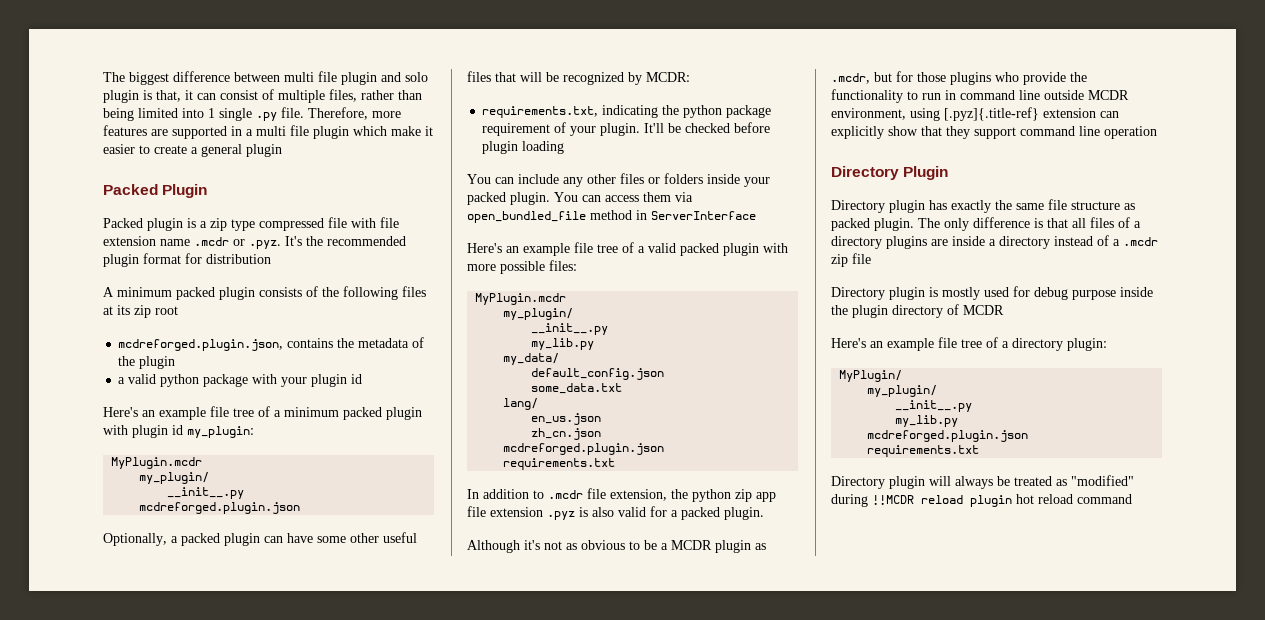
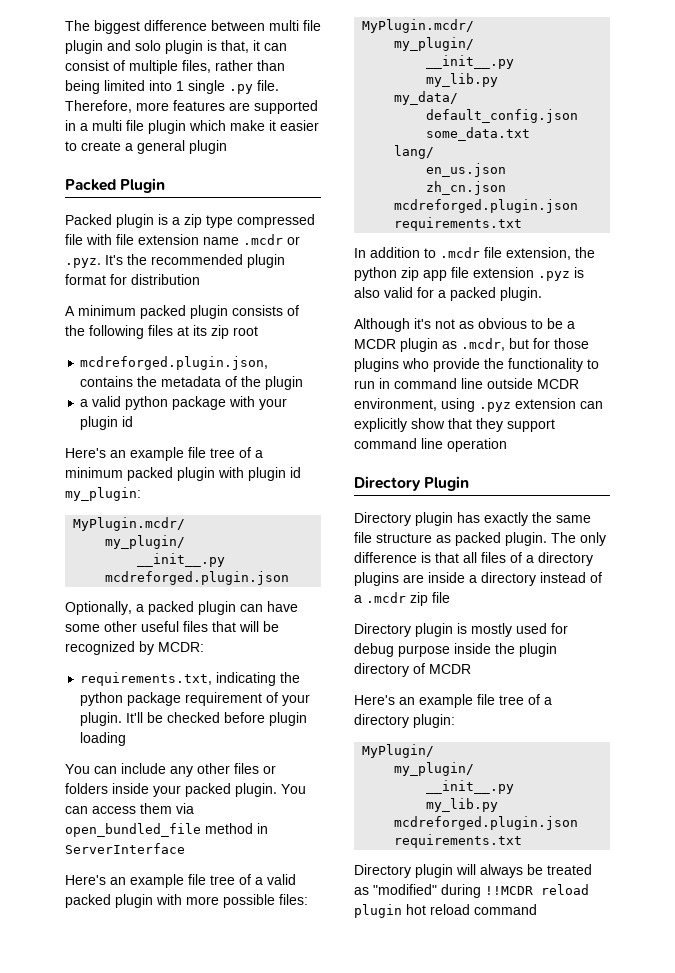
  Here's an example file tree of a minimum packed plugin with plugin id my_plugin:
- MyPlugin.mcdr
+ MyPlugin.mcdr/
  Here's an example file tree of a valid packed plugin with more possible files:
- MyPlugin.mcdr
+ MyPlugin.mcdr/
- Although it's not as obvious to be a MCDR plugin as .mcdr, but for those plugins who provide the functionality to run in command line outside MCDR environment, using [.pyz]{.title-ref} extension can explicitly show that they support command line operation
+ Although it's not as obvious to be a MCDR plugin as .mcdr, but for those plugins who provide the functionality to run in command line outside MCDR environment, using .pyz extension can explicitly show that they support command line operation

